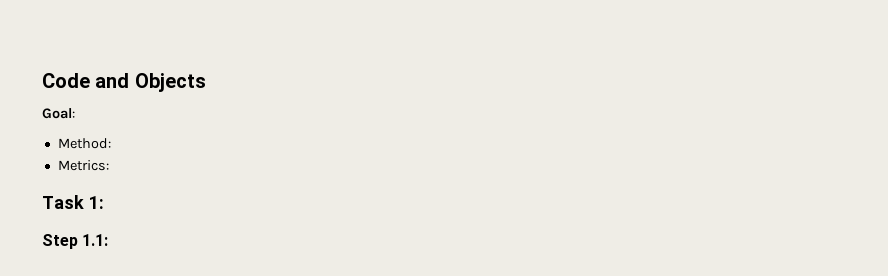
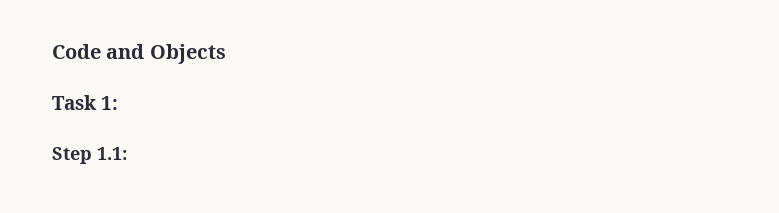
- Goal:
- Method:
- Metrics:

